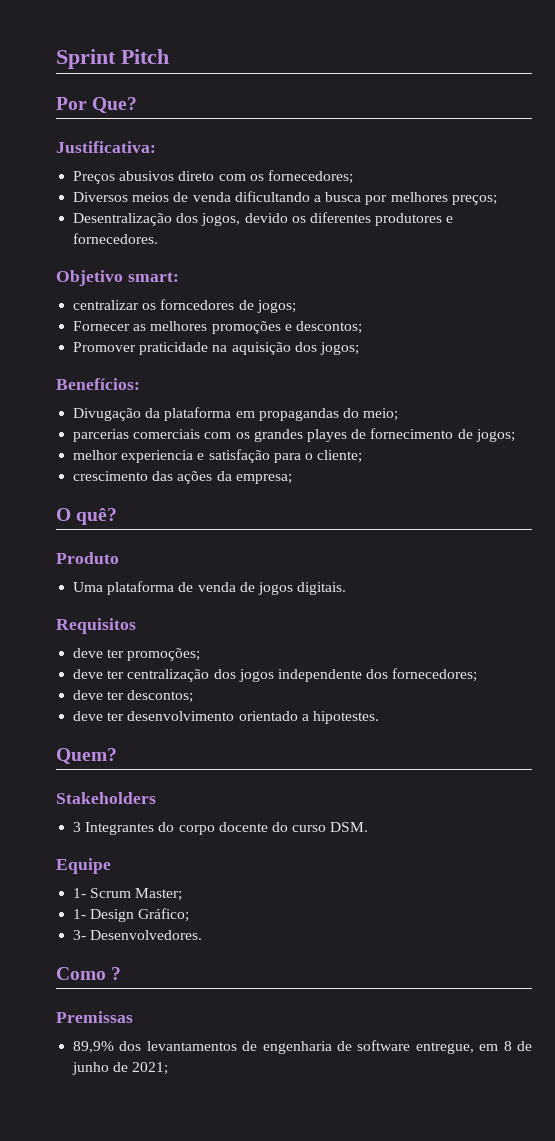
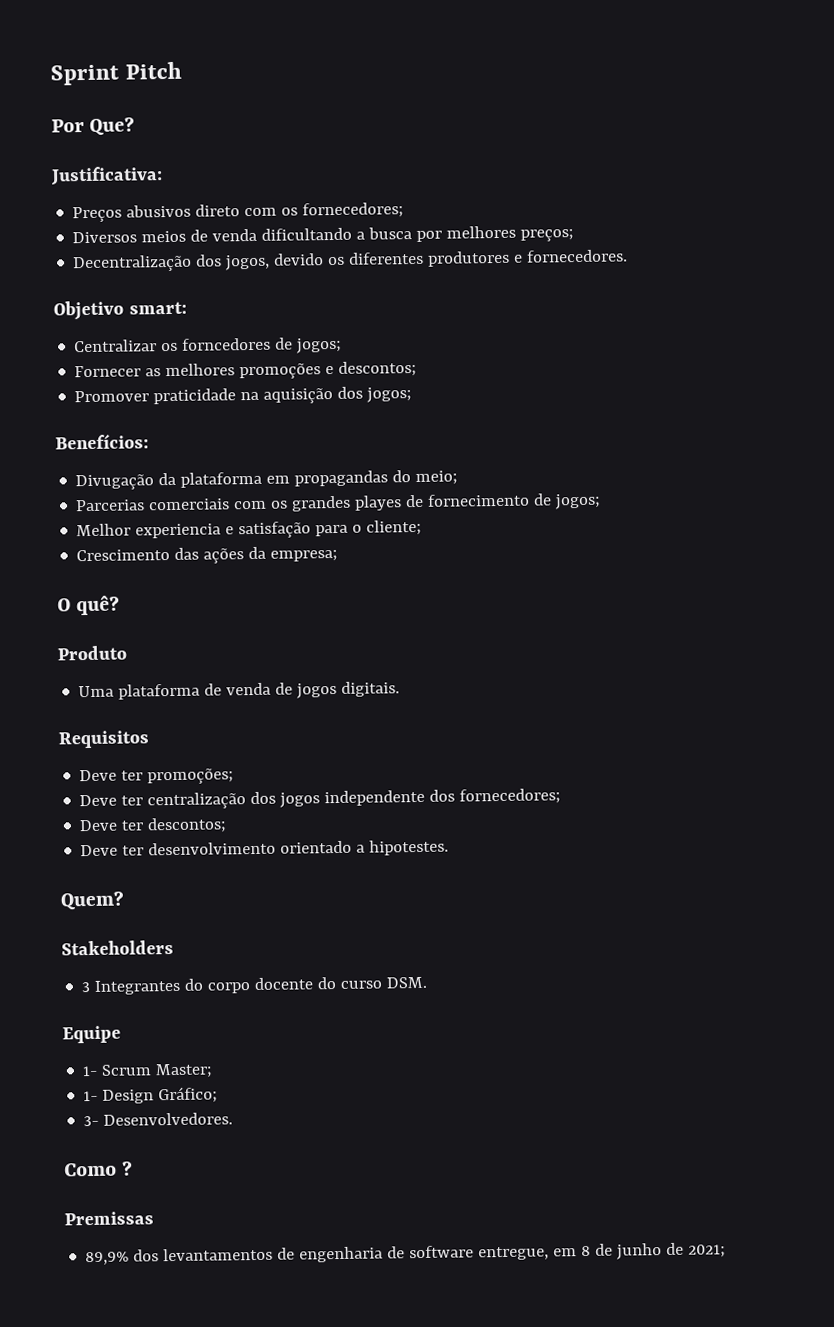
- Desentralização dos jogos, devido os diferentes produtores e fornecedores.
+ Decentralização dos jogos, devido os diferentes produtores e fornecedores.
- centralizar os forncedores de jogos;
+ Centralizar os forncedores de jogos;
- parcerias comerciais com os grandes playes de fornecimento de jogos;
+ Parcerias comerciais com os grandes playes de fornecimento de jogos;
- melhor experiencia e satisfação para o cliente;
+ Melhor experiencia e satisfação para o cliente;
- crescimento das ações da empresa;
+ Crescimento das ações da empresa;
- deve ter promoções;
+ Deve ter promoções;
- deve ter centralização dos jogos independente dos fornecedores;
+ Deve ter centralização dos jogos independente dos fornecedores;
- deve ter descontos;
+ Deve ter descontos;
- deve ter desenvolvimento orientado a hipotestes.
+ Deve ter desenvolvimento orientado a hipotestes.

